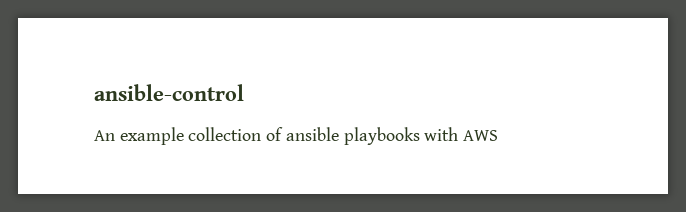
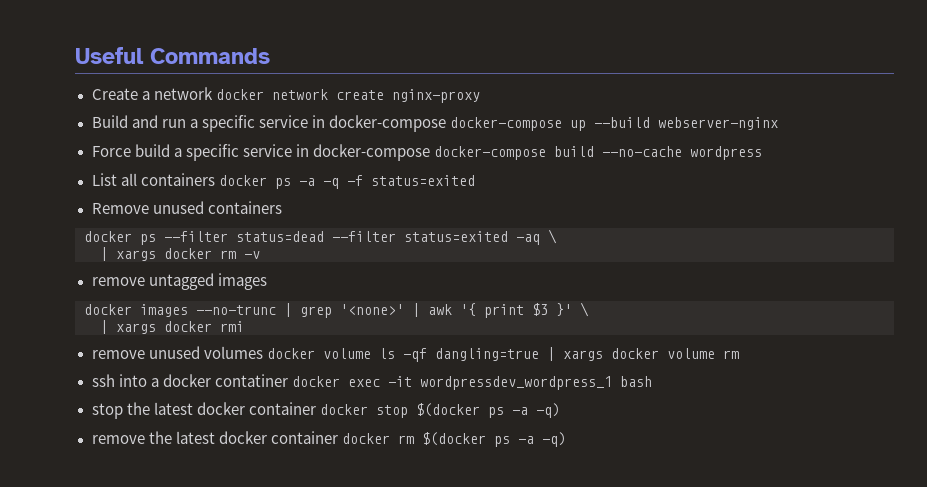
- ansible-control
- An example collection of ansible playbooks with AWS
+ Useful Commands
+ Create a network docker network create nginx-proxy
+ Build and run a specific service in docker-compose docker-compose up --build webserver-nginx
+ Force build a specific service in docker-compose docker-compose build --no-cache wordpress
+ List all containers docker ps -a -q -f status=exited
+ Remove unused containers
+ docker ps --filter status=dead --filter status=exited -aq \
+ | xargs docker rm -v
+ remove untagged images
+ docker images --no-trunc | grep '<none>' | awk '{ print $3 }' \
+ | xargs docker rmi
+ remove unused volumes docker volume ls -qf dangling=true | xargs docker volume rm
+ ssh into a docker contatiner docker exec -it wordpressdev_wordpress_1 bash
+ stop the latest docker container docker stop $(docker ps -a -q)
+ remove the latest docker container docker rm $(docker ps -a -q)

